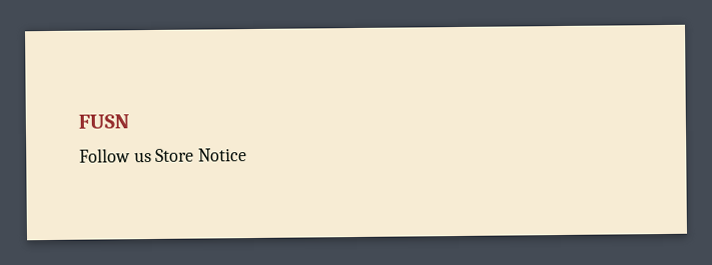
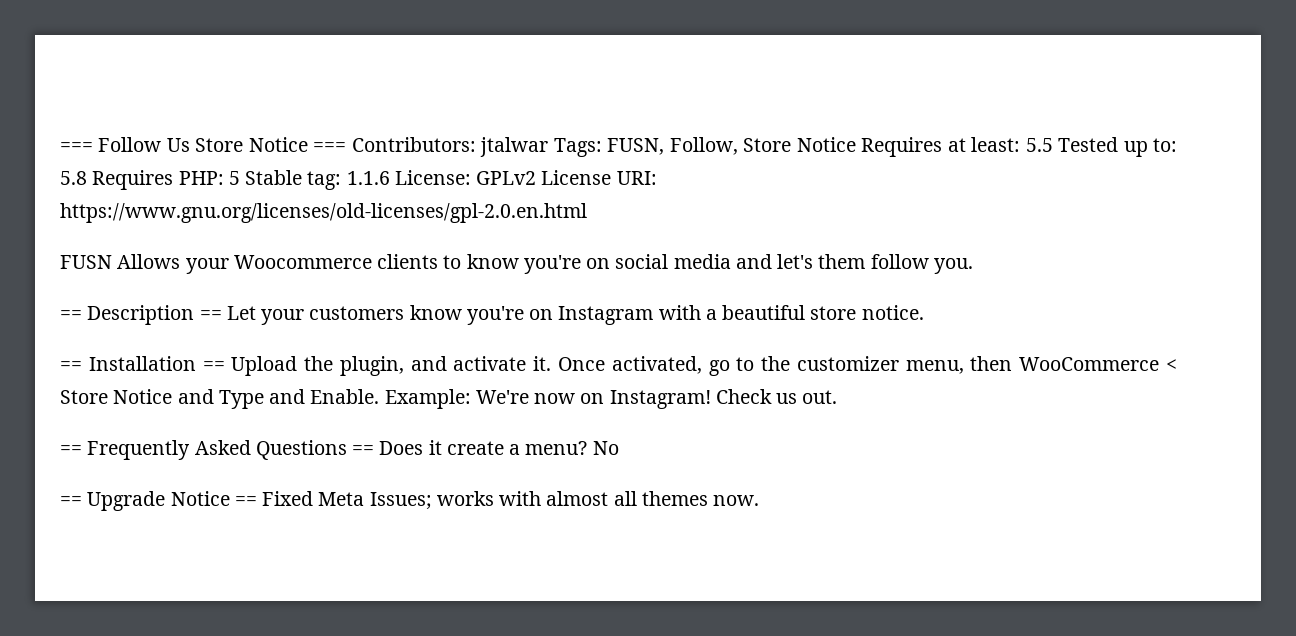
- FUSN
- Follow us Store Notice
+ === Follow Us Store Notice === Contributors: jtalwar Tags: FUSN, Follow, Store Notice Requires at least: 5.5 Tested up to: 5.8 Requires PHP: 5 Stable tag: 1.1.6 License: GPLv2 License URI: https://www.gnu.org/licenses/old-licenses/gpl-2.0.en.html
+ FUSN Allows your Woocommerce clients to know you're on social media and let's them follow you.
+ == Description == Let your customers know you're on Instagram with a beautiful store notice.
+ == Installation == Upload the plugin, and activate it. Once activated, go to the customizer menu, then WooCommerce < Store Notice and Type and Enable. Example: We're now on Instagram! Check us out.
+ == Frequently Asked Questions == Does it create a menu? No
+ == Upgrade Notice == Fixed Meta Issues; works with almost all themes now.

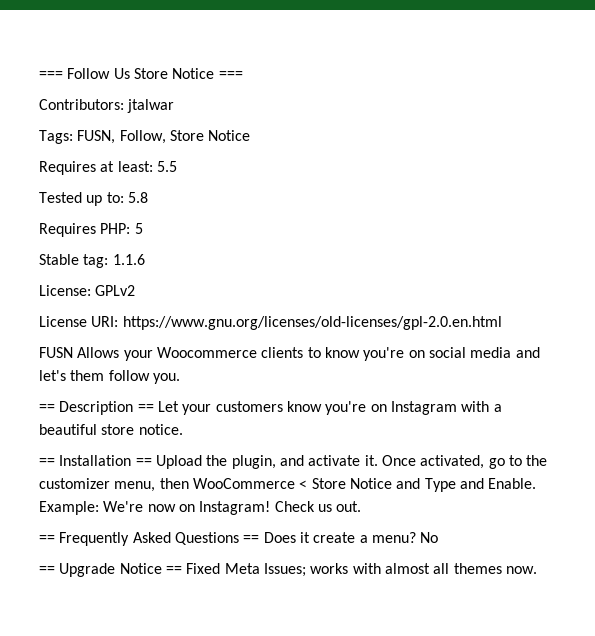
- === Follow Us Store Notice === Contributors: jtalwar Tags: FUSN, Follow, Store Notice Requires at least: 5.5 Tested up to: 5.8 Requires PHP: 5 Stable tag: 1.1.6 License: GPLv2 License URI: https://www.gnu.org/licenses/old-licenses/gpl-2.0.en.html
+ === Follow Us Store Notice ===
+ Contributors: jtalwar
+ Tags: FUSN, Follow, Store Notice
+ Requires at least: 5.5
+ Tested up to: 5.8
+ Requires PHP: 5
+ Stable tag: 1.1.6
+ License: GPLv2
+ License URI: https://www.gnu.org/licenses/old-licenses/gpl-2.0.en.html

